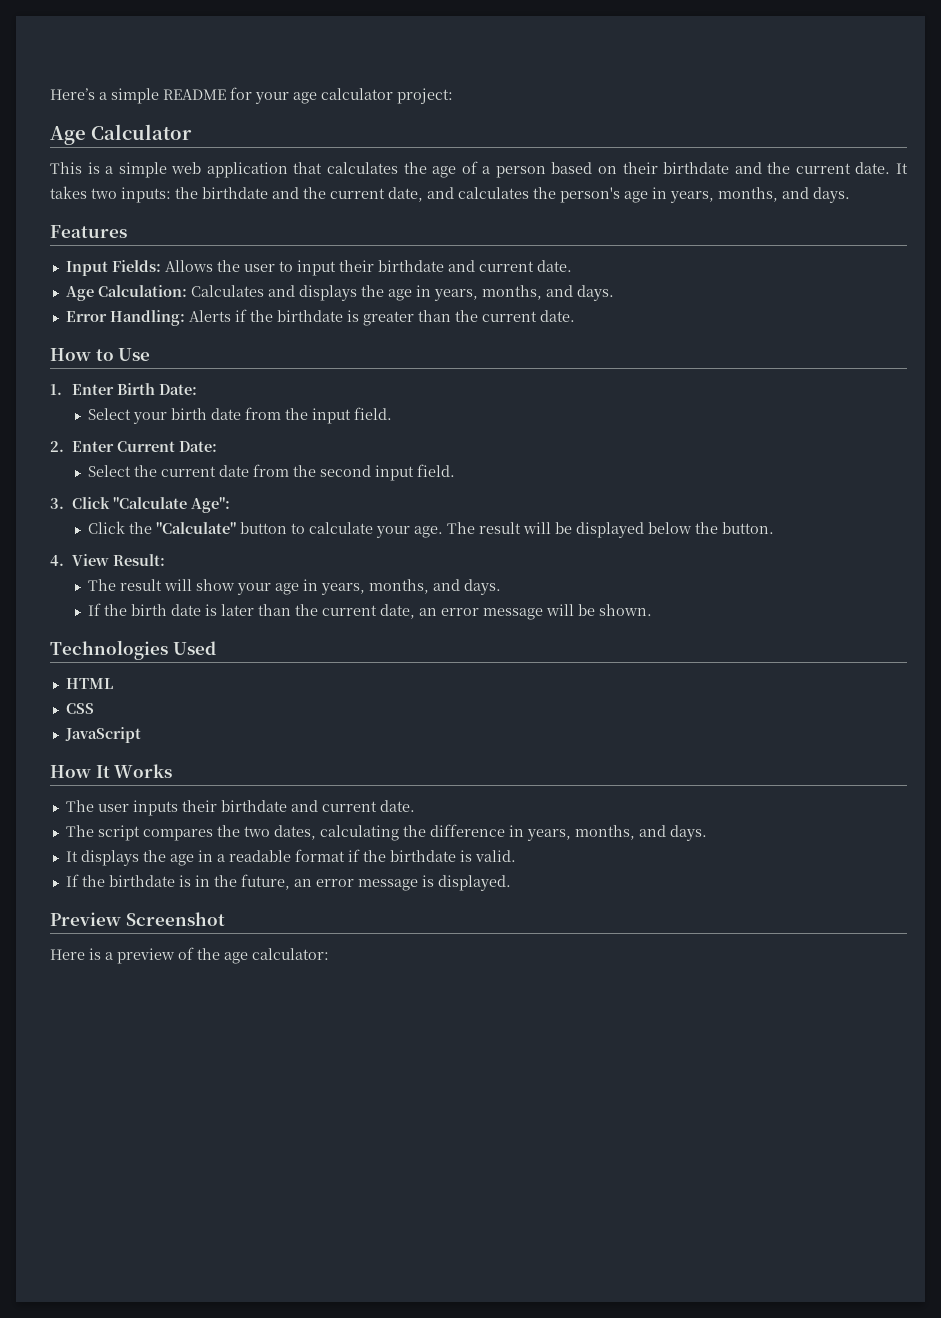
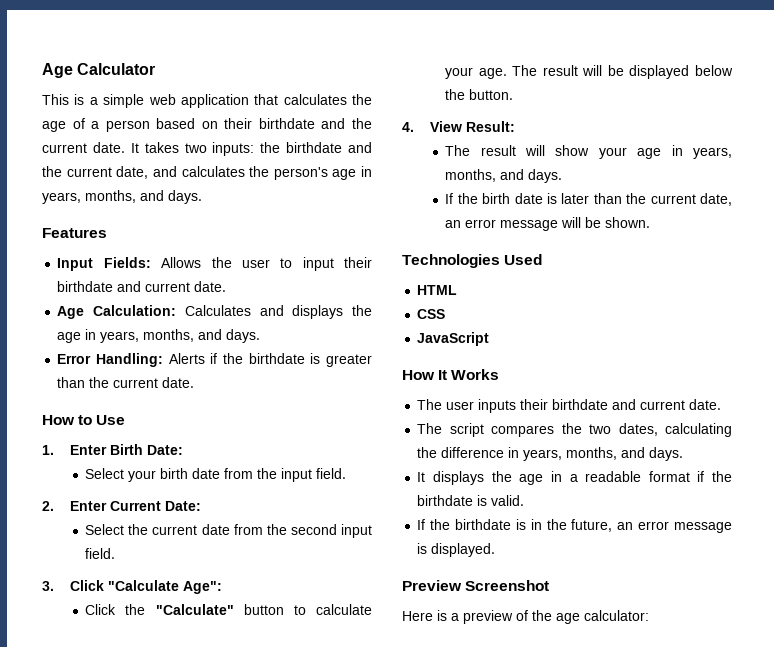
- Here’s a simple README for your age calculator project:

